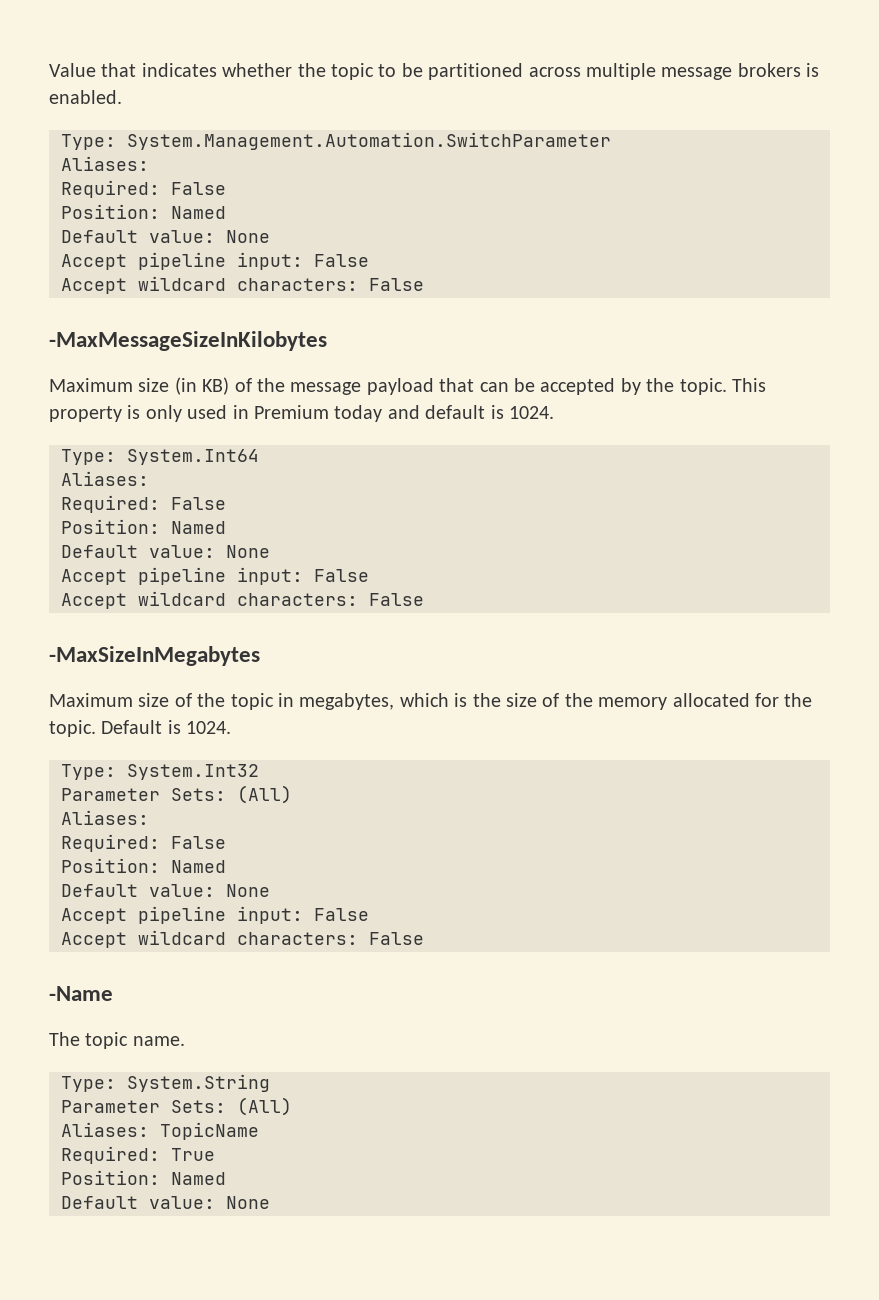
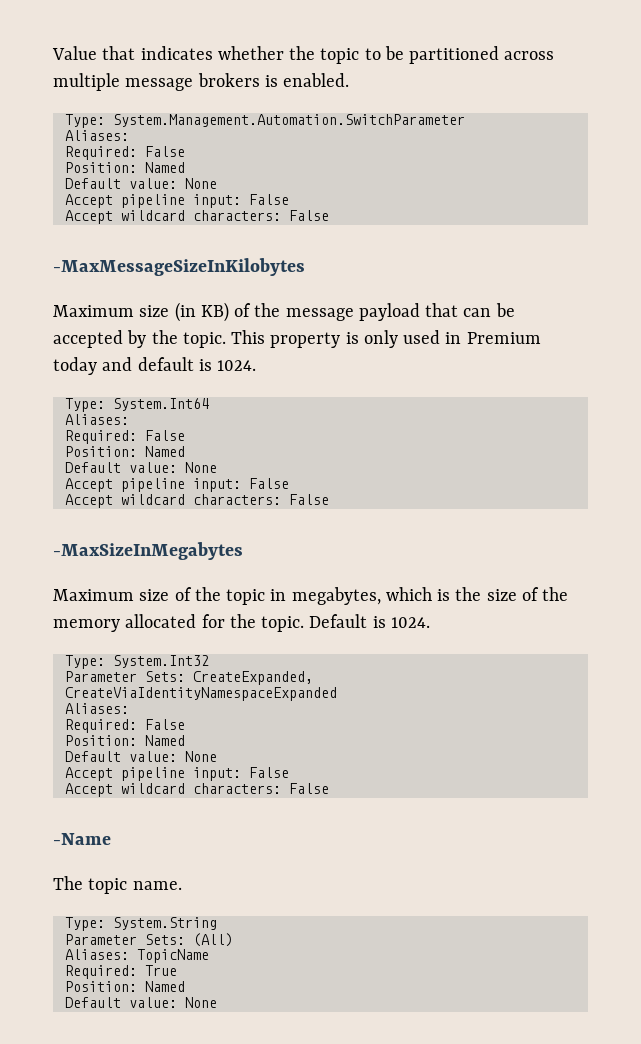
  Type: System.Int32
- Parameter Sets: (All)
+ Parameter Sets: CreateExpanded, CreateViaIdentityNamespaceExpanded

